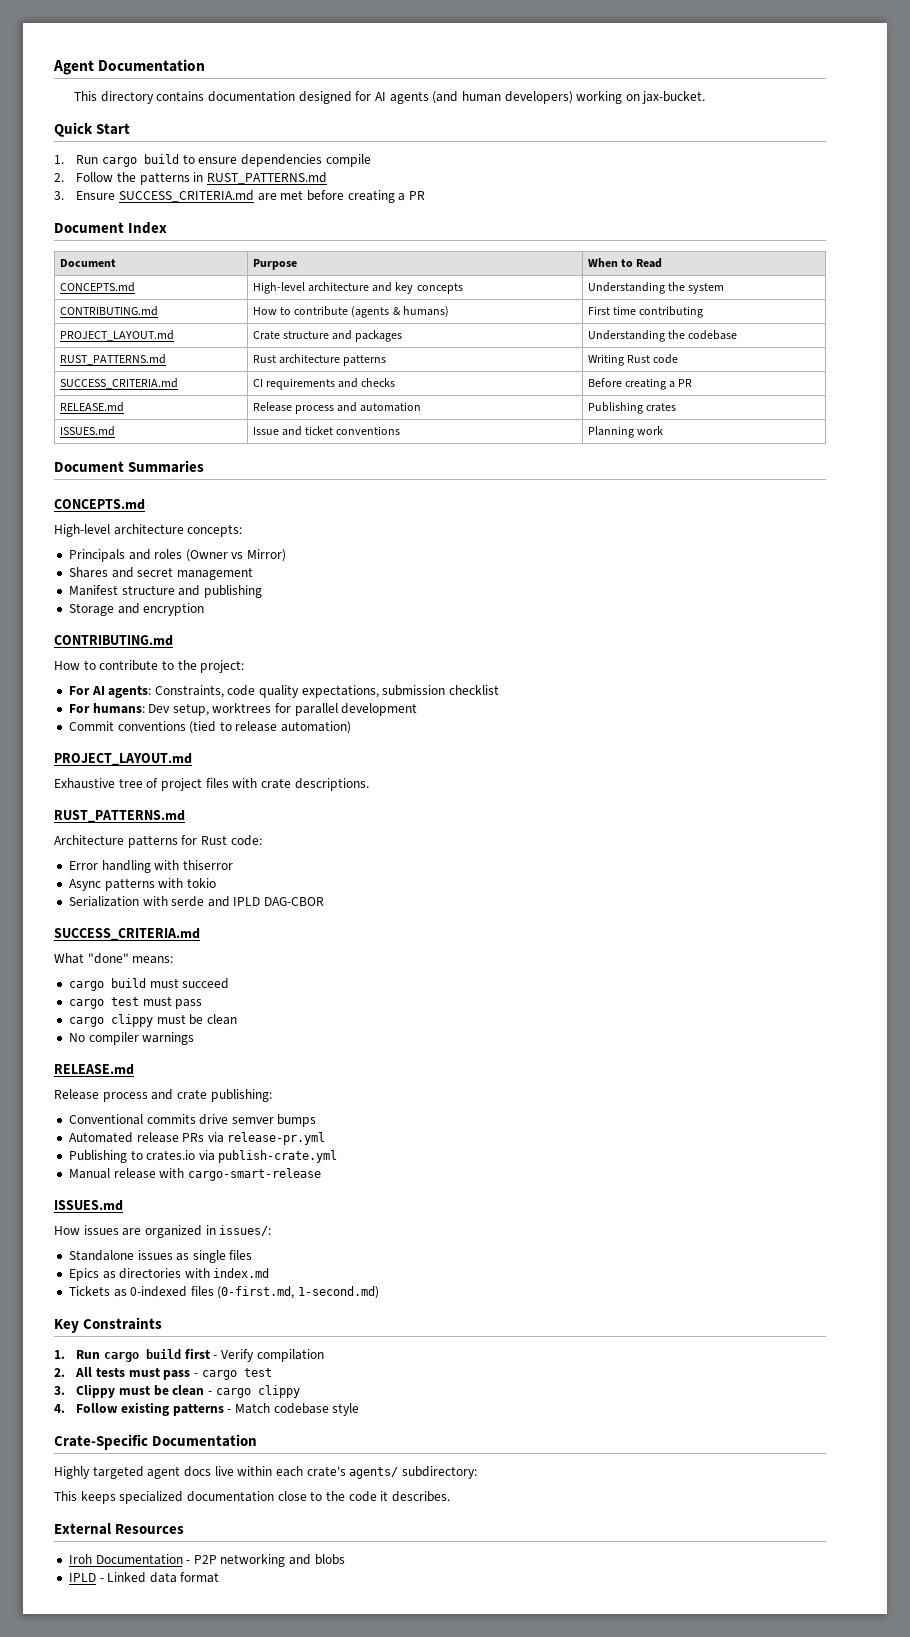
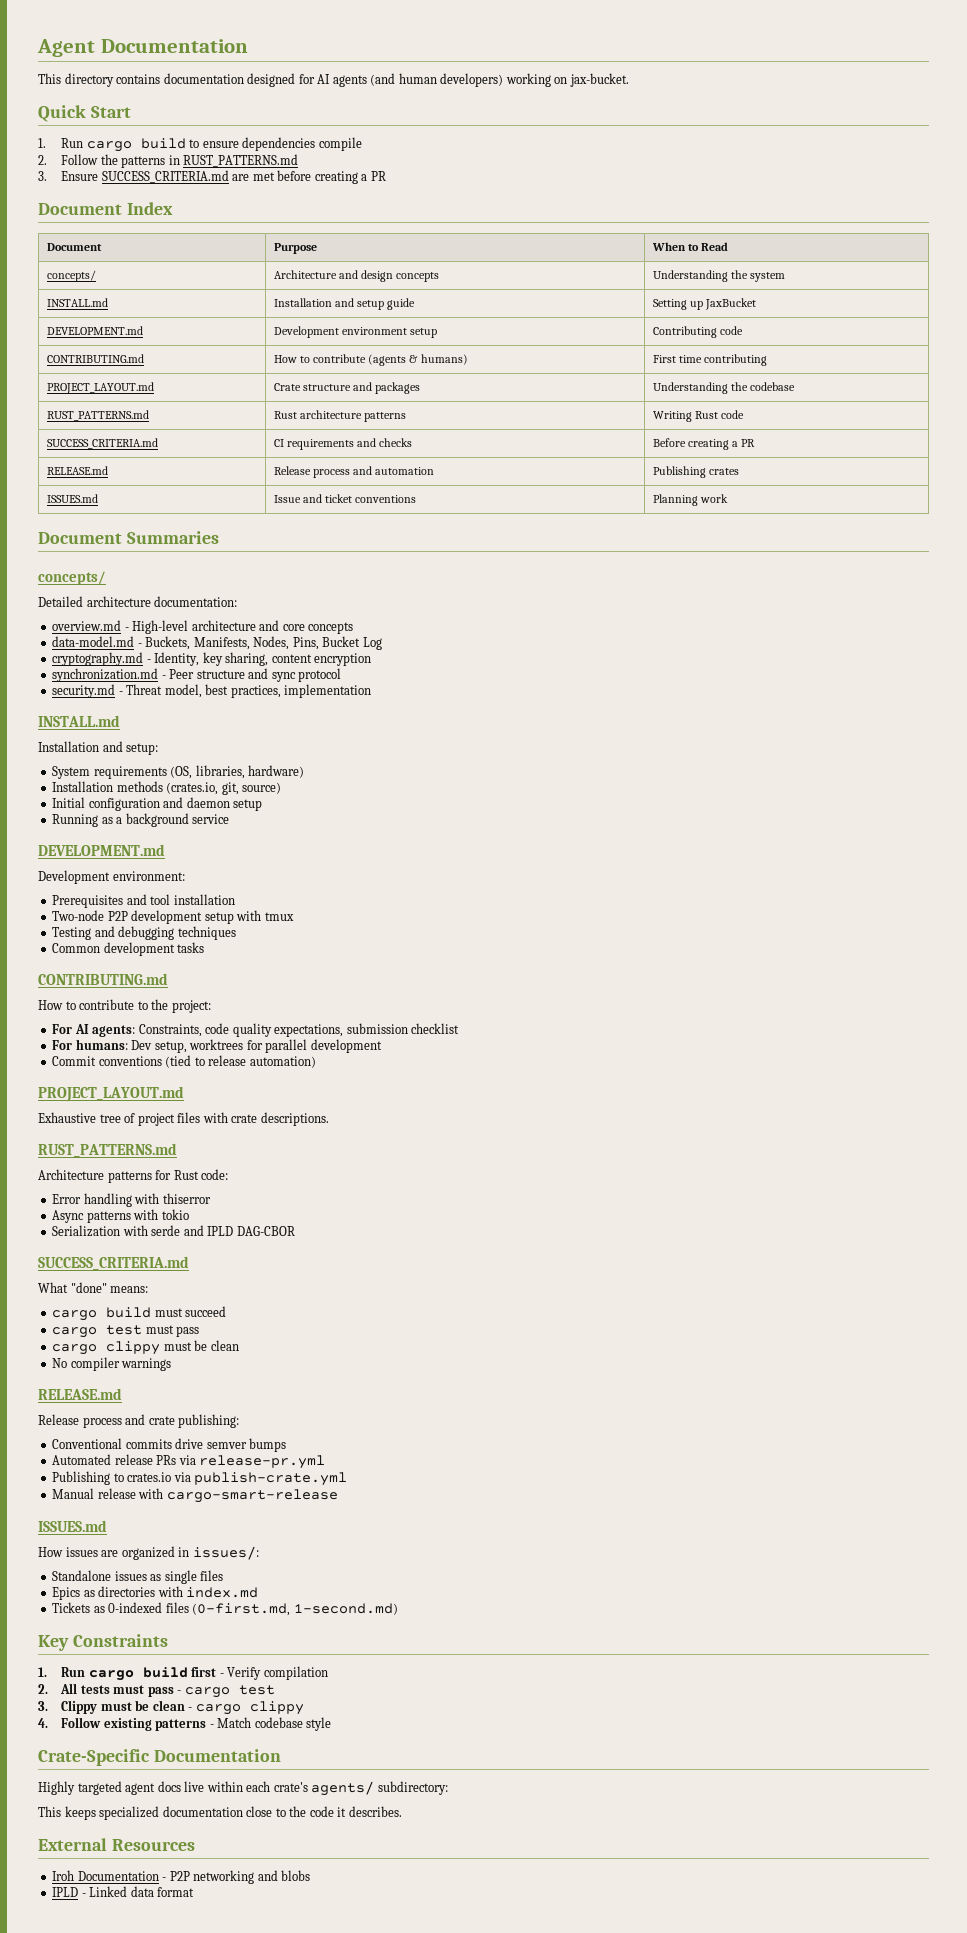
- CONCEPTS.md | High-level architecture and key concepts | Understanding the system
+ concepts/ | Architecture and design concepts | Understanding the system
+ INSTALL.md | Installation and setup guide | Setting up JaxBucket
+ DEVELOPMENT.md | Development environment setup | Contributing code
  Document Summaries
- CONCEPTS.md
- High-level architecture concepts:
- Principals and roles (Owner vs Mirror)
- Shares and secret management
- Manifest structure and publishing
- Storage and encryption
+ concepts/
+ Detailed architecture documentation:
+ overview.md - High-level architecture and core concepts
+ data-model.md - Buckets, Manifests, Nodes, Pins, Bucket Log
+ cryptography.md - Identity, key sharing, content encryption
+ synchronization.md - Peer structure and sync protocol
+ security.md - Threat model, best practices, implementation
+ INSTALL.md
+ Installation and setup:
+ System requirements (OS, libraries, hardware)
+ Installation methods (crates.io, git, source)
+ Initial configuration and daemon setup
+ Running as a background service
+ DEVELOPMENT.md
+ Development environment:
+ Prerequisites and tool installation
+ Two-node P2P development setup with tmux
+ Testing and debugging techniques
+ Common development tasks

